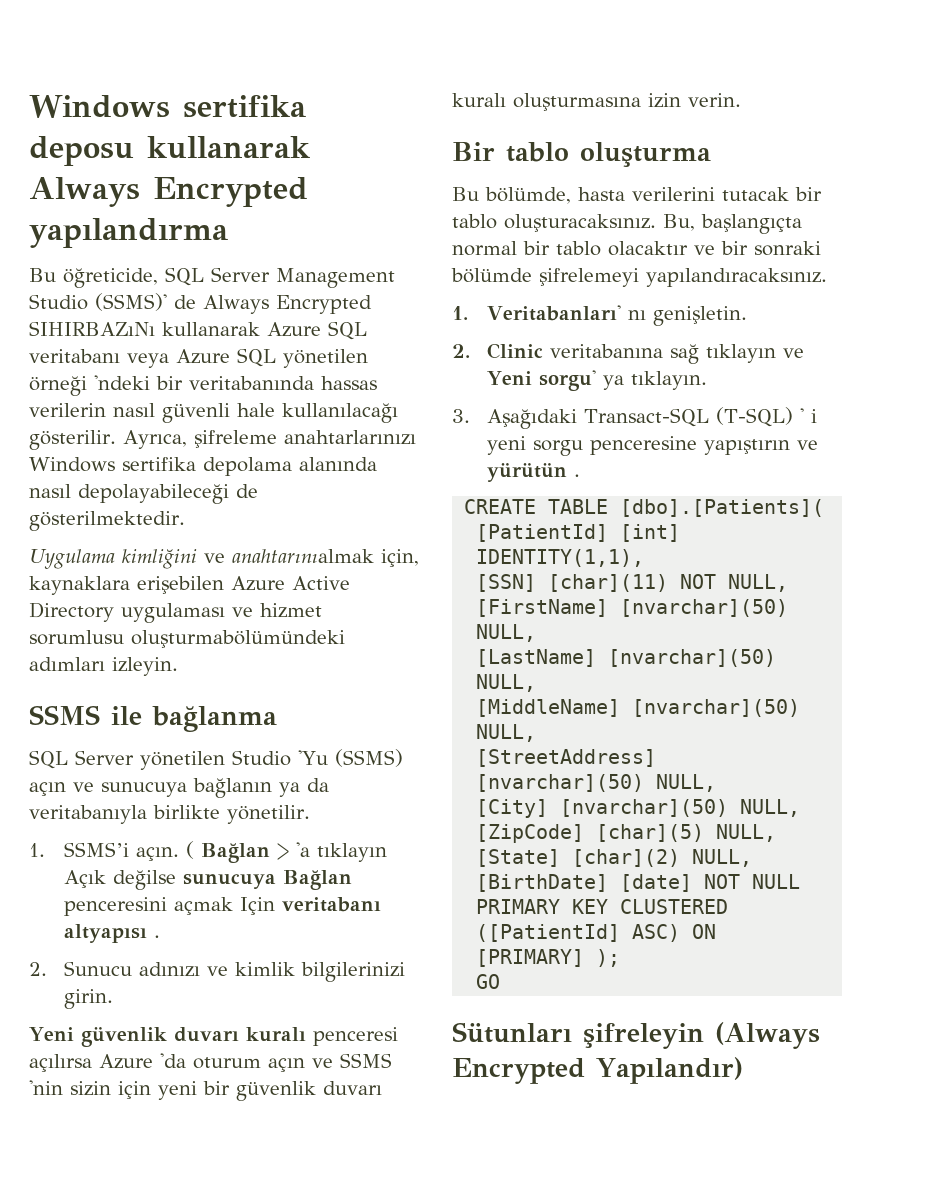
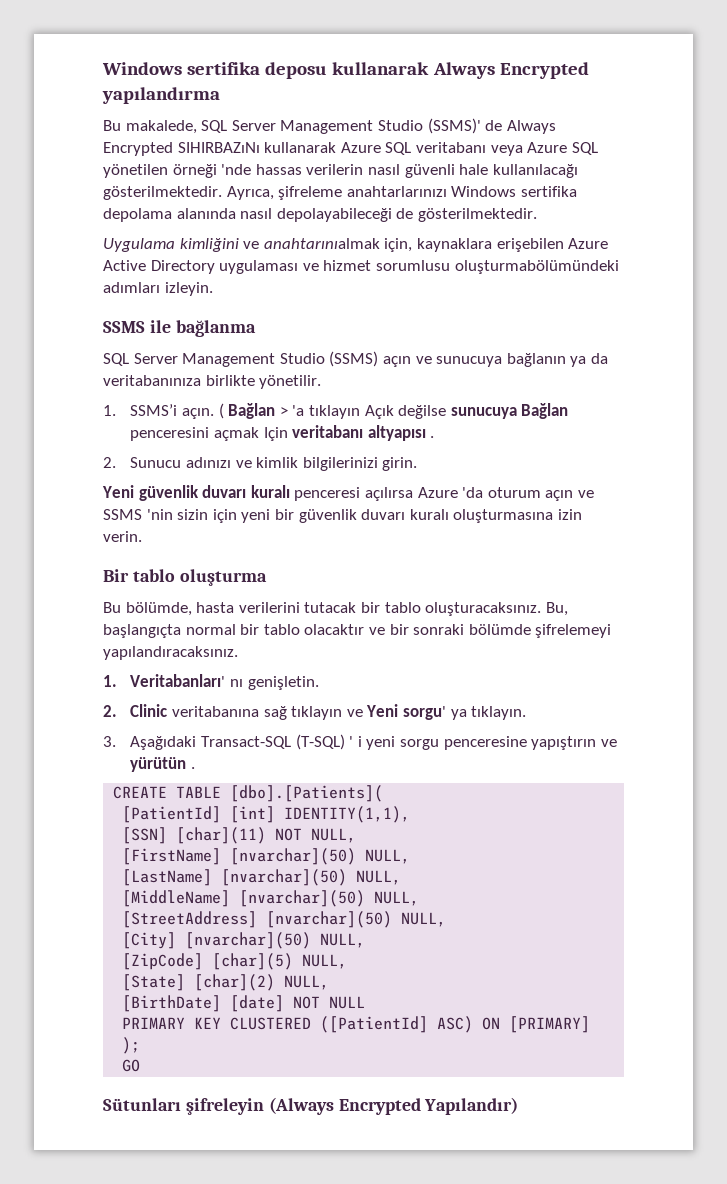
- Bu öğreticide, SQL Server Management Studio (SSMS)' de Always Encrypted SIHIRBAZıNı kullanarak Azure SQL veritabanı veya Azure SQL yönetilen örneği 'ndeki bir veritabanında hassas verilerin nasıl güvenli hale kullanılacağı gösterilir.
+ Bu makalede, SQL Server Management Studio (SSMS)' de Always Encrypted SIHIRBAZıNı kullanarak Azure SQL veritabanı veya Azure SQL yönetilen örneği 'nde hassas verilerin nasıl güvenli hale kullanılacağı gösterilmektedir.
- SQL Server yönetilen Studio 'Yu (SSMS) açın ve sunucuya bağlanın ya da veritabanıyla birlikte yönetilir.
+ SQL Server Management Studio (SSMS) açın ve sunucuya bağlanın ya da veritabanınıza birlikte yönetilir.

